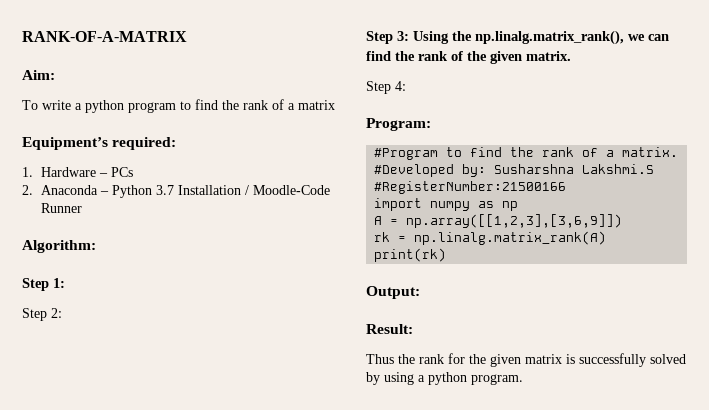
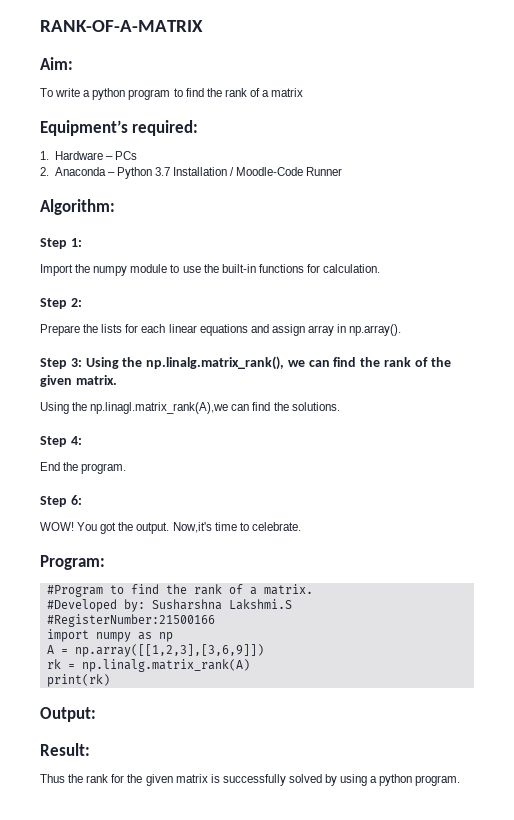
+ Import the numpy module to use the built-in functions for calculation.
  Step 2:
+ Prepare the lists for each linear equations and assign array in np.array().
+ Using the np.linagl.matrix_rank(A),we can find the solutions.
  Step 4:
+ End the program.
+ Step 6:
+ WOW! You got the output. Now,it's time to celebrate.

